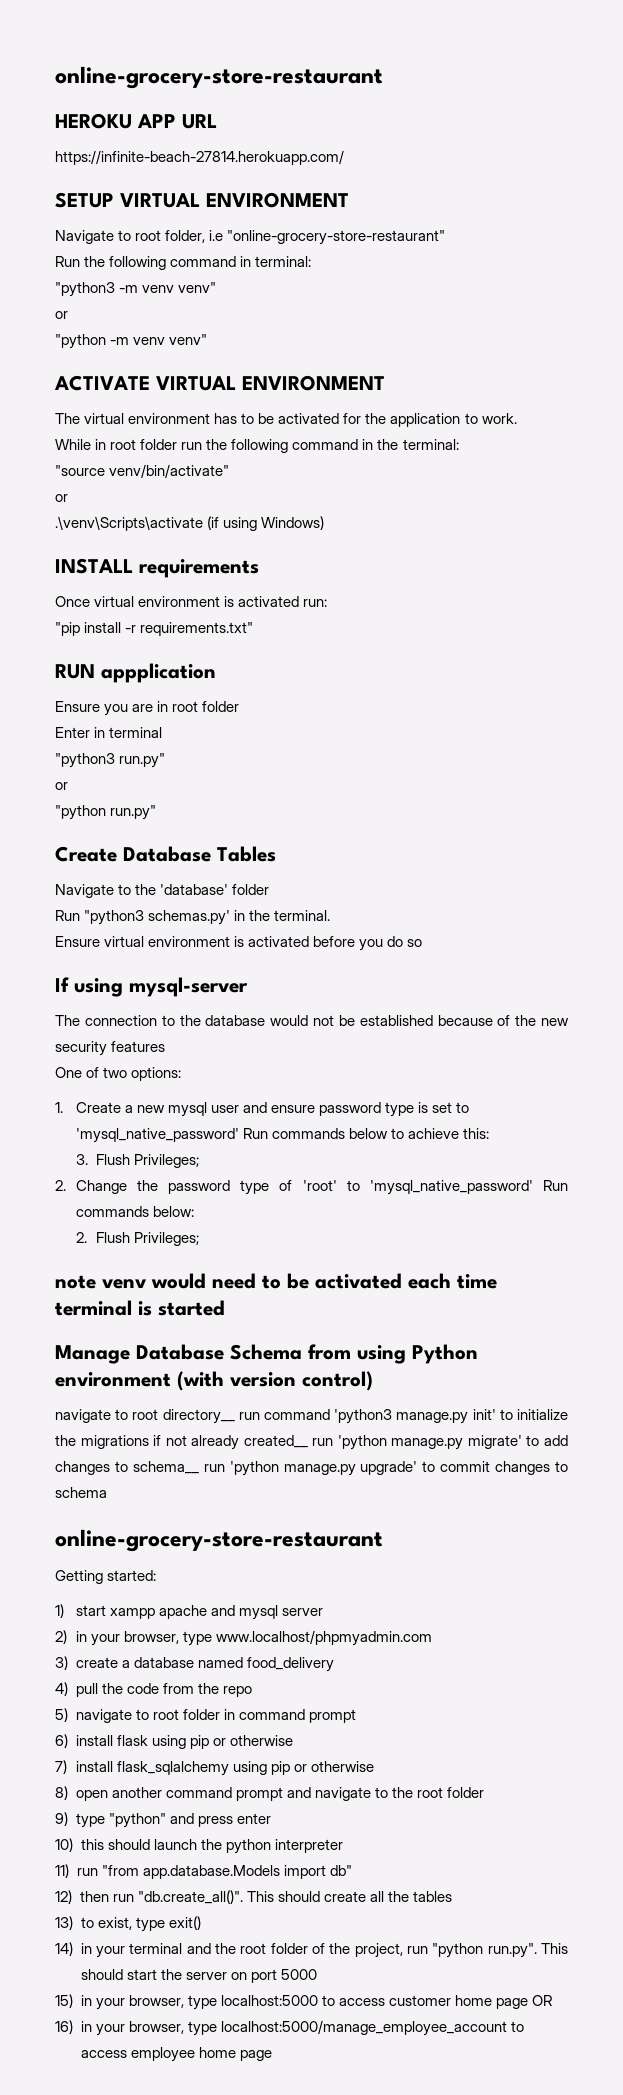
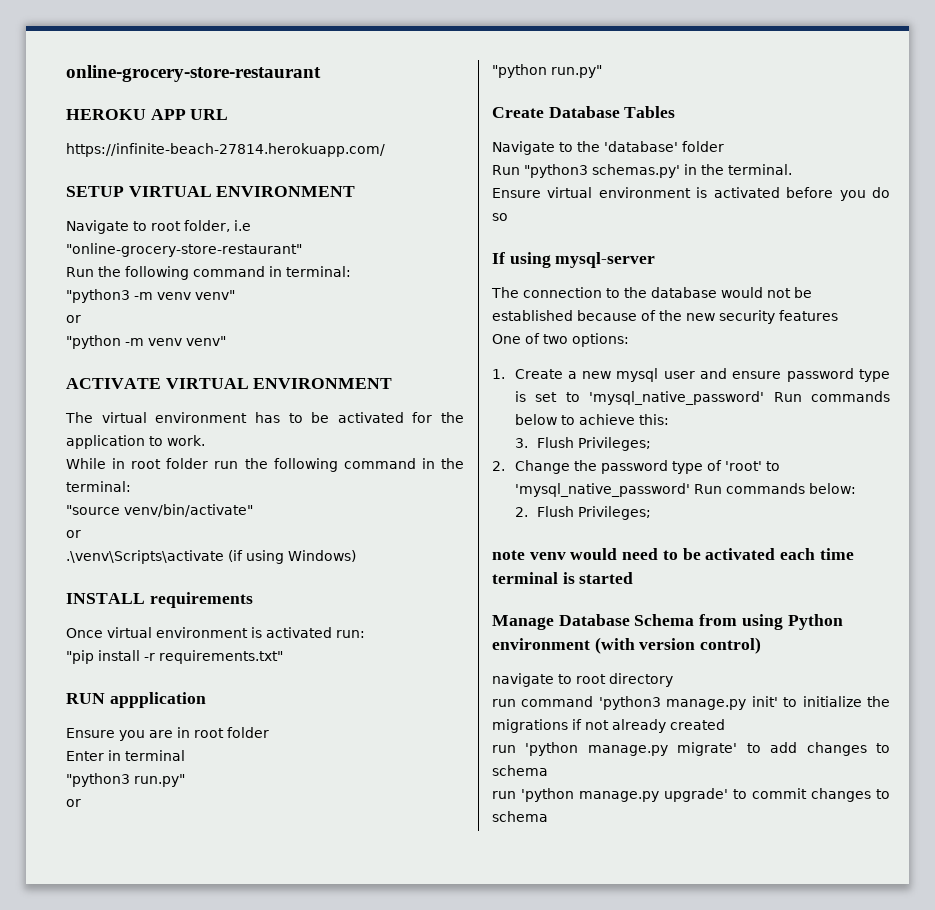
- navigate to root directory__ run command 'python3 manage.py init' to initialize the migrations if not already created__ run 'python manage.py migrate' to add changes to schema__ run 'python manage.py upgrade' to commit changes to schema
- online-grocery-store-restaurant
- Getting started:
- 1) start xampp apache and mysql server
- 2) in your browser, type www.localhost/phpmyadmin.com
- 3) create a database named food_delivery
- 4) pull the code from the repo
- 5) navigate to root folder in command prompt
- 6) install flask using pip or otherwise
- 7) install flask_sqlalchemy using pip or otherwise
- 8) open another command prompt and navigate to the root folder
- 9) type "python" and press enter
- 10) this should launch the python interpreter
- 11) run "from app.database.Models import db"
- 12) then run "db.create_all()". This should create all the tables
- 13) to exist, type exit()
- 14) in your terminal and the root folder of the project, run "python run.py". This should start the server on port 5000
- 15) in your browser, type localhost:5000 to access customer home page OR
- 16) in your browser, type localhost:5000/manage_employee_account to access employee home page
+ navigate to root directory
+ run command 'python3 manage.py init' to initialize the migrations if not already created
+ run 'python manage.py migrate' to add changes to schema
+ run 'python manage.py upgrade' to commit changes to schema

